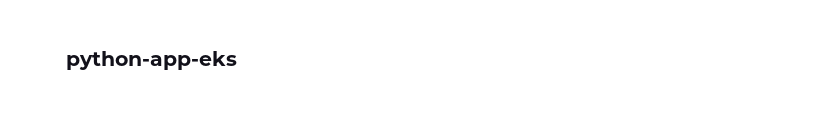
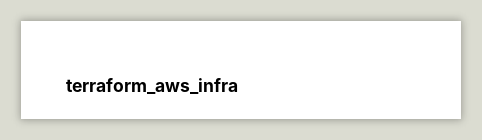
- python-app-eks
+ terraform_aws_infra

